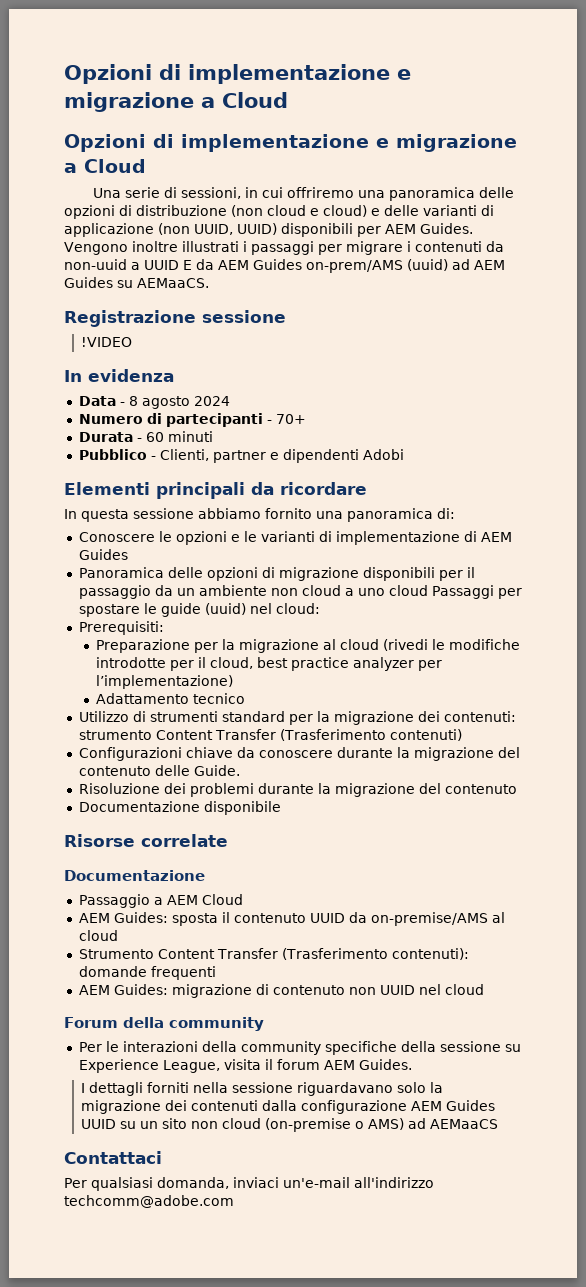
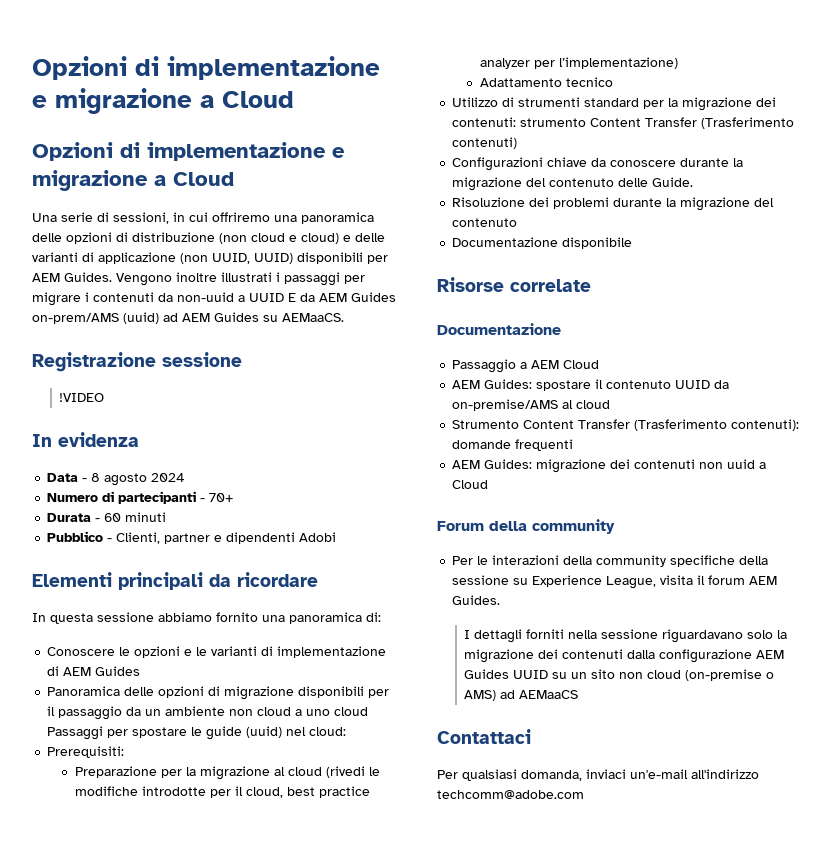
- AEM Guides: sposta il contenuto UUID da on-premise/AMS al cloud
+ AEM Guides: spostare il contenuto UUID da on-premise/AMS al cloud
- AEM Guides: migrazione di contenuto non UUID nel cloud
+ AEM Guides: migrazione dei contenuti non uuid a Cloud

